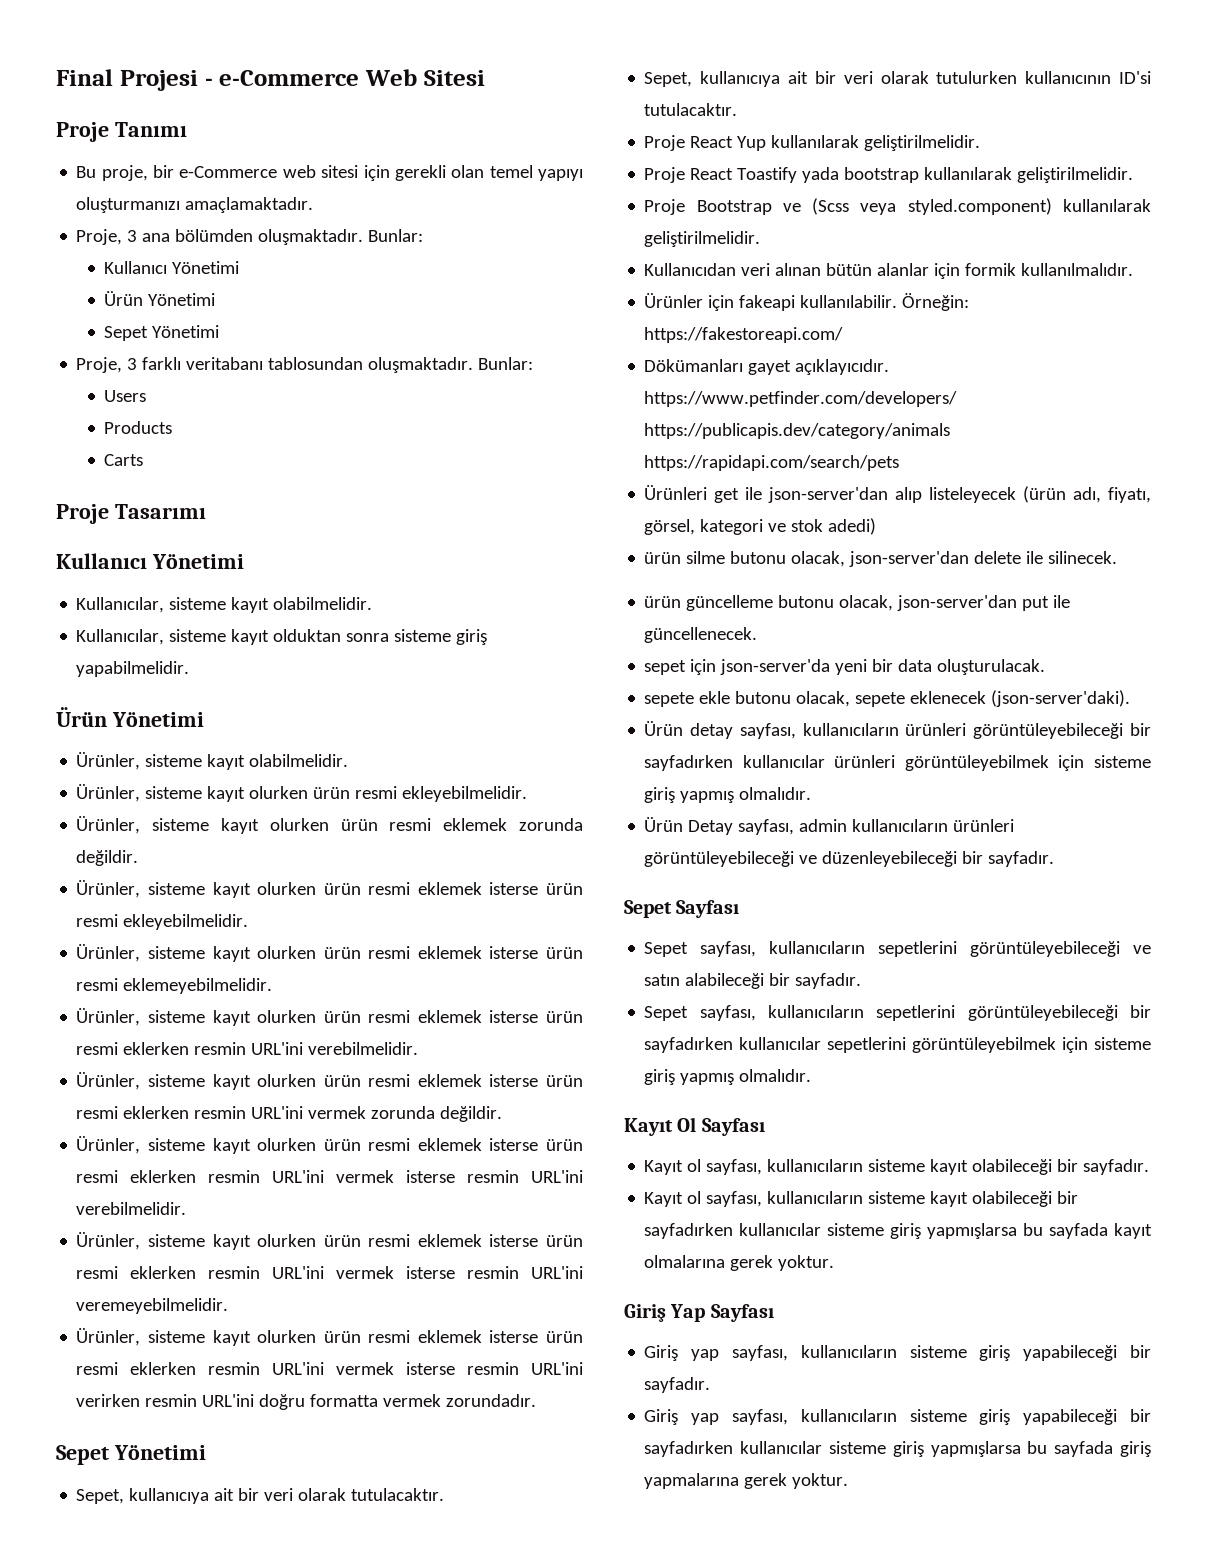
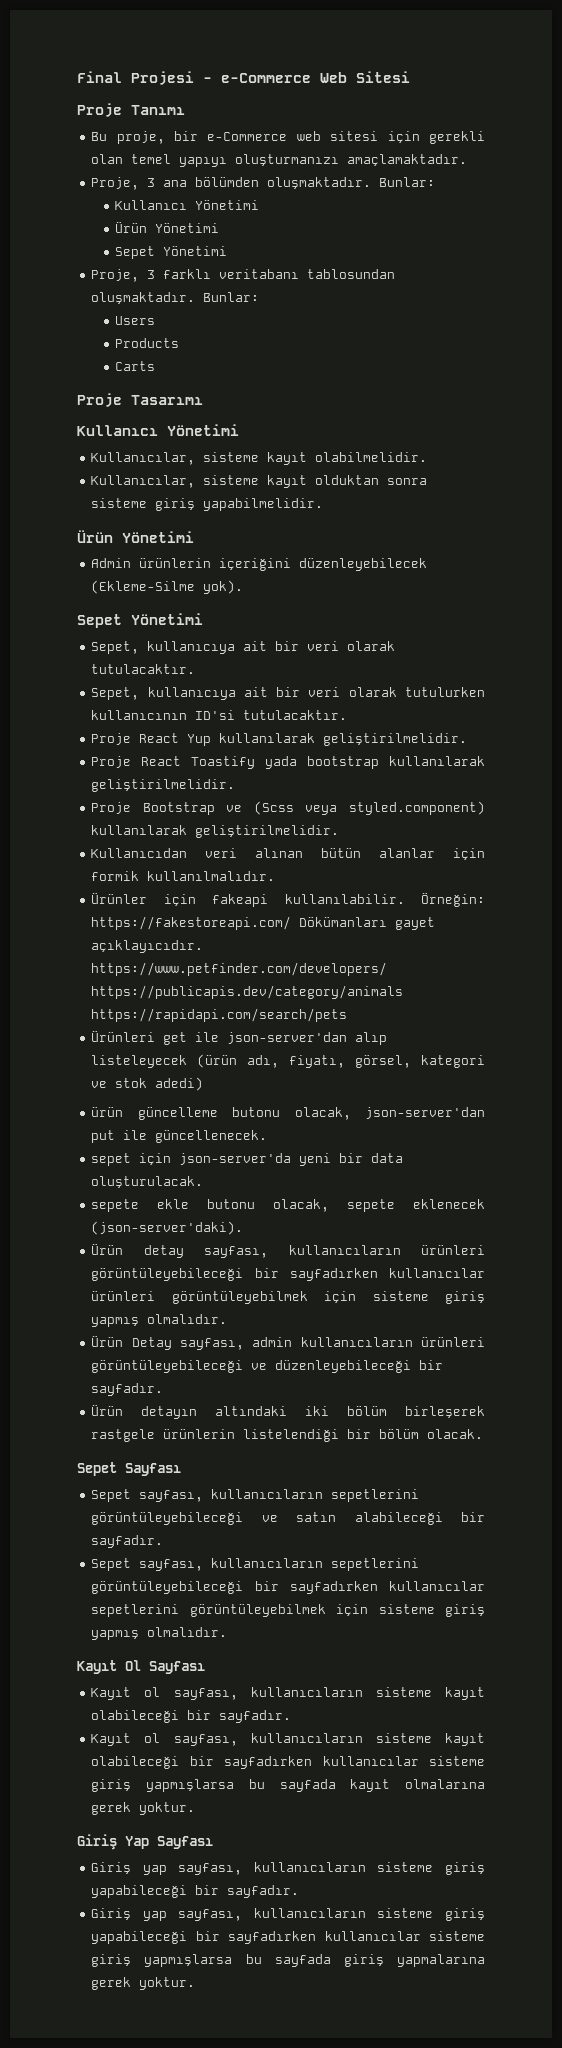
- Ürünler, sisteme kayıt olabilmelidir.
- Ürünler, sisteme kayıt olurken ürün resmi ekleyebilmelidir.
- Ürünler, sisteme kayıt olurken ürün resmi eklemek zorunda değildir.
- Ürünler, sisteme kayıt olurken ürün resmi eklemek isterse ürün resmi ekleyebilmelidir.
- Ürünler, sisteme kayıt olurken ürün resmi eklemek isterse ürün resmi eklemeyebilmelidir.
- Ürünler, sisteme kayıt olurken ürün resmi eklemek isterse ürün resmi eklerken resmin URL'ini verebilmelidir.
- Ürünler, sisteme kayıt olurken ürün resmi eklemek isterse ürün resmi eklerken resmin URL'ini vermek zorunda değildir.
- Ürünler, sisteme kayıt olurken ürün resmi eklemek isterse ürün resmi eklerken resmin URL'ini vermek isterse resmin URL'ini verebilmelidir.
- Ürünler, sisteme kayıt olurken ürün resmi eklemek isterse ürün resmi eklerken resmin URL'ini vermek isterse resmin URL'ini veremeyebilmelidir.
- Ürünler, sisteme kayıt olurken ürün resmi eklemek isterse ürün resmi eklerken resmin URL'ini vermek isterse resmin URL'ini verirken resmin URL'ini doğru formatta vermek zorundadır.
+ Admin ürünlerin içeriğini düzenleyebilecek (Ekleme-Silme yok).
- Örneğin: https://fakestoreapi.com/
- Dökümanları gayet açıklayıcıdır. https://www.petfinder.com/developers/ https://publicapis.dev/category/animals https://rapidapi.com/search/pets
+ Örneğin: https://fakestoreapi.com/ Dökümanları gayet açıklayıcıdır. https://www.petfinder.com/developers/ https://publicapis.dev/category/animals https://rapidapi.com/search/pets
- ürün silme butonu olacak, json-server'dan delete ile silinecek.
+ Ürün detayın altındaki iki bölüm birleşerek rastgele ürünlerin listelendiği bir bölüm olacak.

